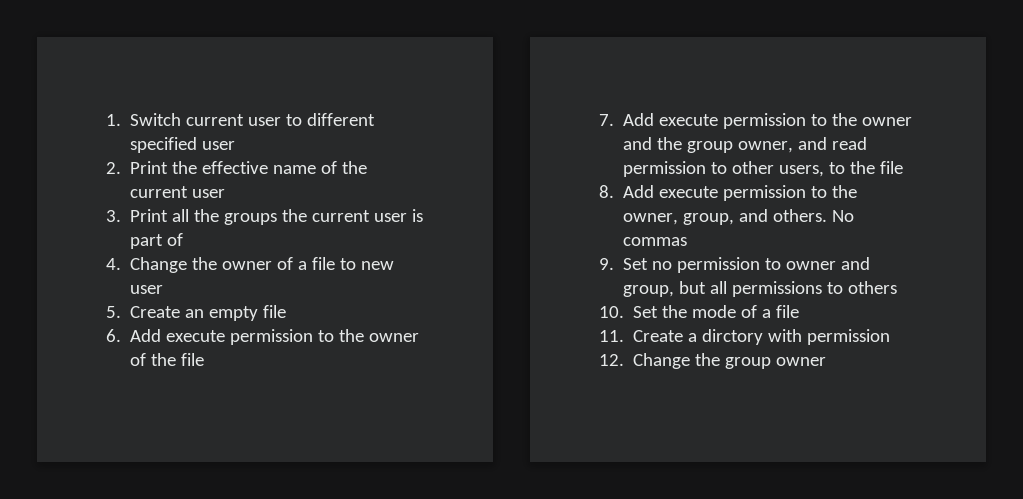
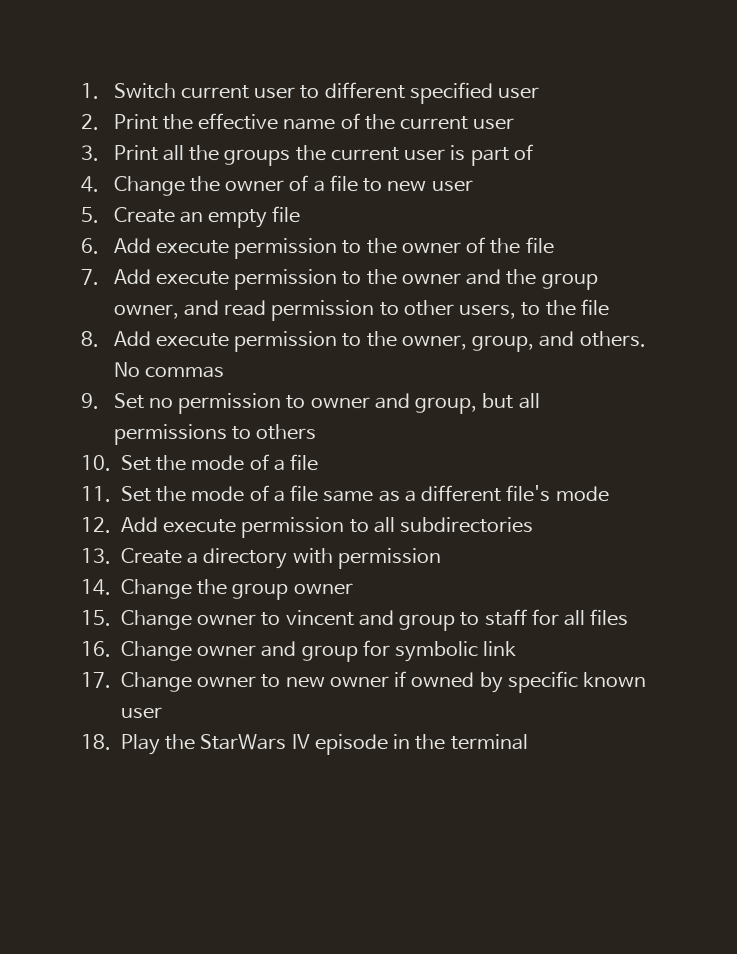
- 11. Create a dirctory with permission
+ 11. Set the mode of a file same as a different file's mode
+ 12. Add execute permission to all subdirectories
+ 13. Create a directory with permission
- 12. Change the group owner
+ 14. Change the group owner
+ 15. Change owner to vincent and group to staff for all files
+ 16. Change owner and group for symbolic link
+ 17. Change owner to new owner if owned by specific known user
+ 18. Play the StarWars IV episode in the terminal

